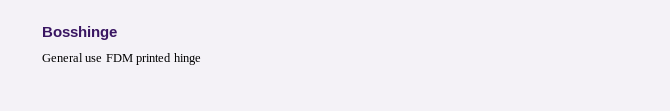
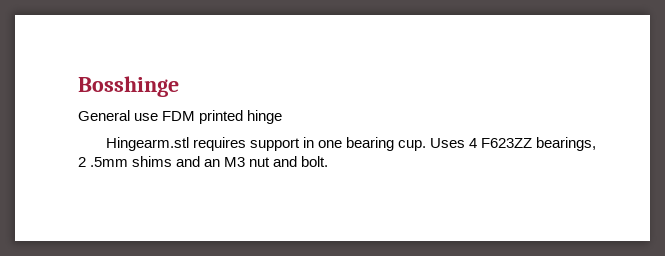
+ Hingearm.stl requires support in one bearing cup. Uses 4 F623ZZ bearings, 2 .5mm shims and an M3 nut and bolt.

